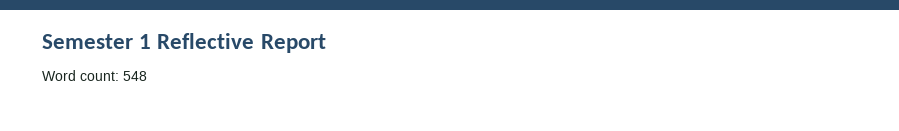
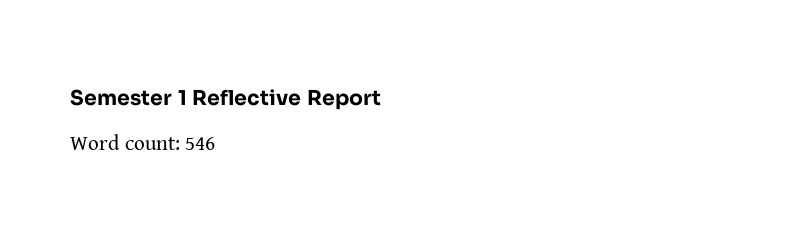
- Word count: 548
+ Word count: 546

